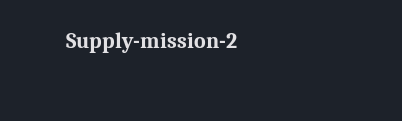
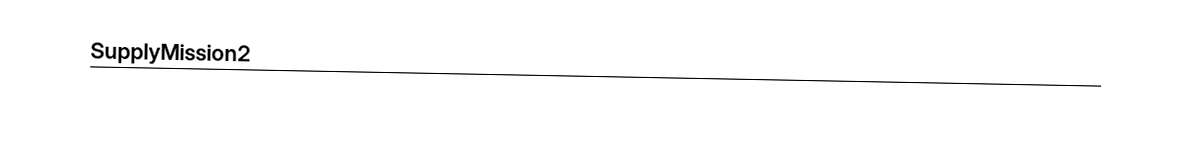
- Supply-mission-2
+ SupplyMission2

